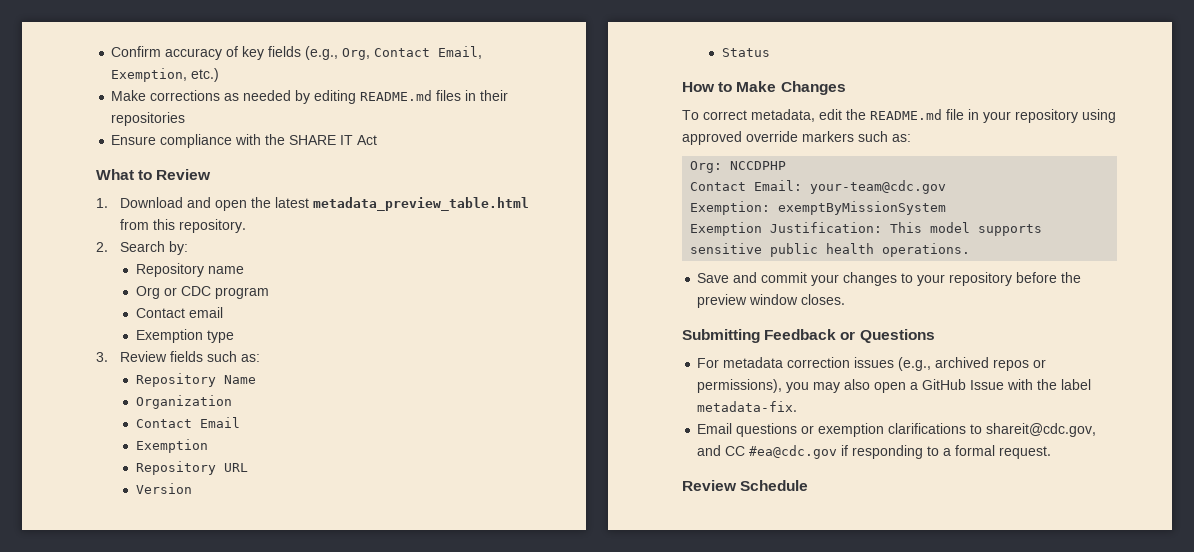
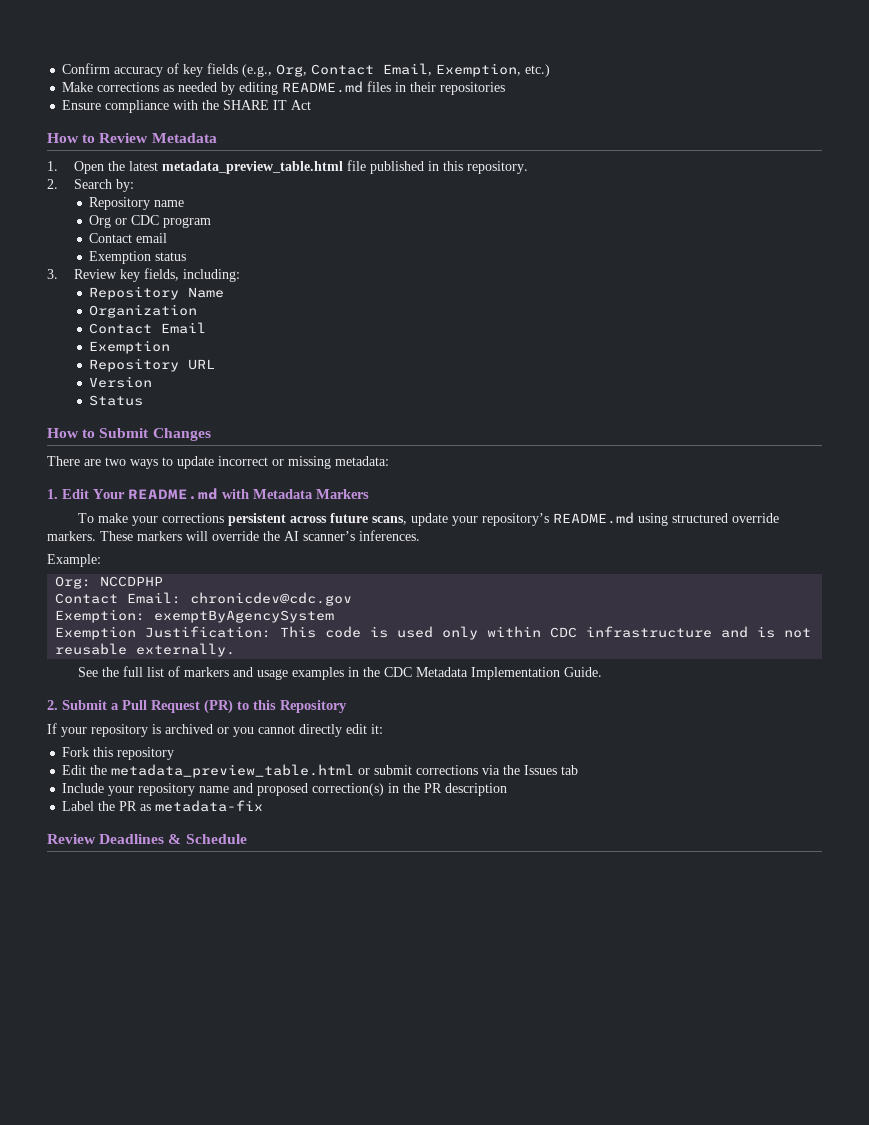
- What to Review
- 1. Download and open the latest metadata_preview_table.html from this repository.
+ How to Review Metadata
+ 1. Open the latest metadata_preview_table.html file published in this repository.
- Exemption type
+ Exemption status
- 3. Review fields such as:
+ 3. Review key fields, including:
- How to Make Changes
+ How to Submit Changes
- To correct metadata, edit the README.md file in your repository using approved override markers such as:
+ There are two ways to update incorrect or missing metadata:
+ 1. Edit Your README.md with Metadata Markers
+ To make your corrections persistent across future scans, update your repository’s README.md using structured override markers. These markers will override the AI scanner’s inferences.
+ Example:
- Contact Email: your-team@cdc.gov
+ Contact Email: chronicdev@cdc.gov
- Exemption: exemptByMissionSystem
+ Exemption: exemptByAgencySystem
- Exemption Justification: This model supports sensitive public health operations.
- Save and commit your changes to your repository before the preview window closes.
- Submitting Feedback or Questions
- For metadata correction issues (e.g., archived repos or permissions), you may also open a GitHub Issue with the label metadata-fix.
- Email questions or exemption clarifications to shareit@cdc.gov, and CC #ea@cdc.gov if responding to a formal request.
- Review Schedule
+ Exemption Justification: This code is used only within CDC infrastructure and is not reusable externally.
+ See the full list of markers and usage examples in the CDC Metadata Implementation Guide.
+ 2. Submit a Pull Request (PR) to this Repository
+ If your repository is archived or you cannot directly edit it:
+ Fork this repository
+ Edit the metadata_preview_table.html or submit corrections via the Issues tab
+ Include your repository name and proposed correction(s) in the PR description
+ Label the PR as metadata-fix
+ Review Deadlines & Schedule

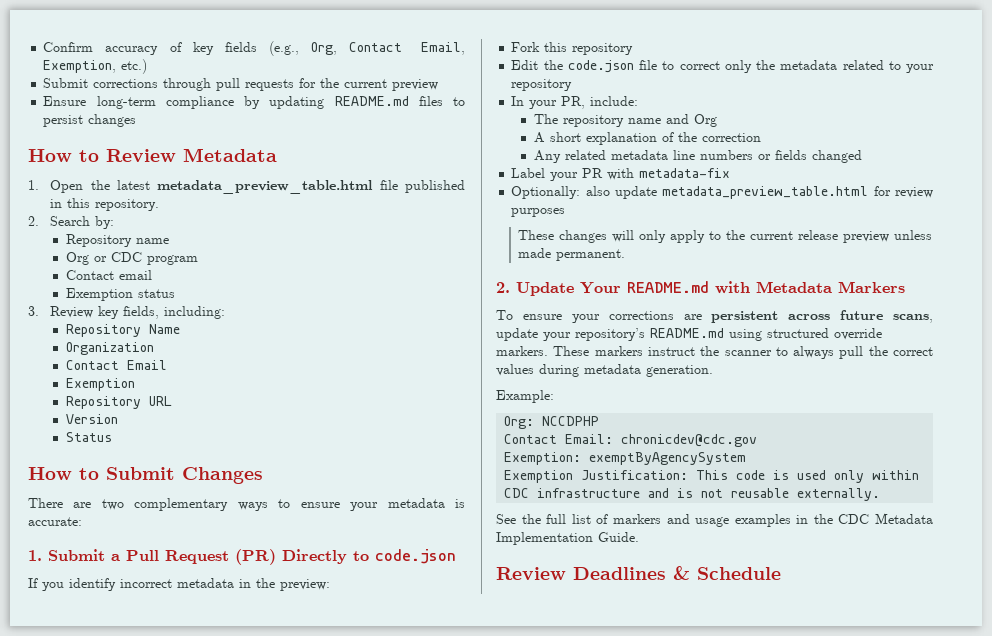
- Make corrections as needed by editing README.md files in their repositories
- Ensure compliance with the SHARE IT Act
+ Submit corrections through pull requests for the current preview
+ Ensure long-term compliance by updating README.md files to persist changes
- There are two ways to update incorrect or missing metadata:
- 1. Edit Your README.md with Metadata Markers
+ There are two complementary ways to ensure your metadata is accurate:
+ 1. Submit a Pull Request (PR) Directly to code.json
+ If you identify incorrect metadata in the preview:
+ Fork this repository
+ Edit the code.json file to correct only the metadata related to your repository
+ In your PR, include:
+ The repository name and Org
+ A short explanation of the correction
+ Any related metadata line numbers or fields changed
+ Label your PR with metadata-fix
+ Optionally: also update metadata_preview_table.html for review purposes
+ These changes will only apply to the current release preview unless made permanent.
+ 2. Update Your README.md with Metadata Markers
- To make your corrections persistent across future scans, update your repository’s README.md using structured override markers.
+ To ensure your corrections are persistent across future scans, update your repository’s README.md using structured override markers.
- These markers will override the AI scanner’s inferences.
+ These markers instruct the scanner to always pull the correct values during metadata generation.
- 2. Submit a Pull Request (PR) to this Repository
- If your repository is archived or you cannot directly edit it:
- Fork this repository
- Edit the metadata_preview_table.html or submit corrections via the Issues tab
- Include your repository name and proposed correction(s) in the PR description
- Label the PR as metadata-fix

